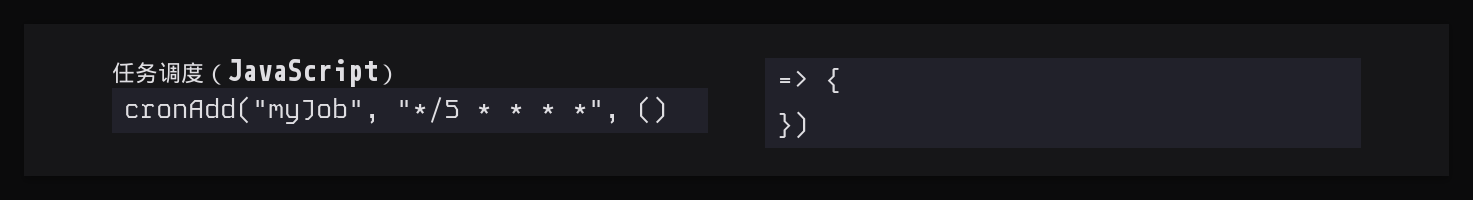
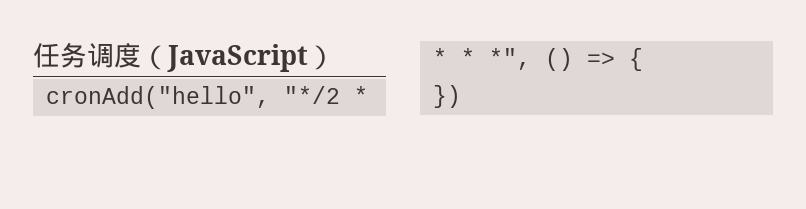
- cronAdd("myJob", "*/5 * * * *", () => {
+ cronAdd("hello", "*/2 * * * *", () => {

